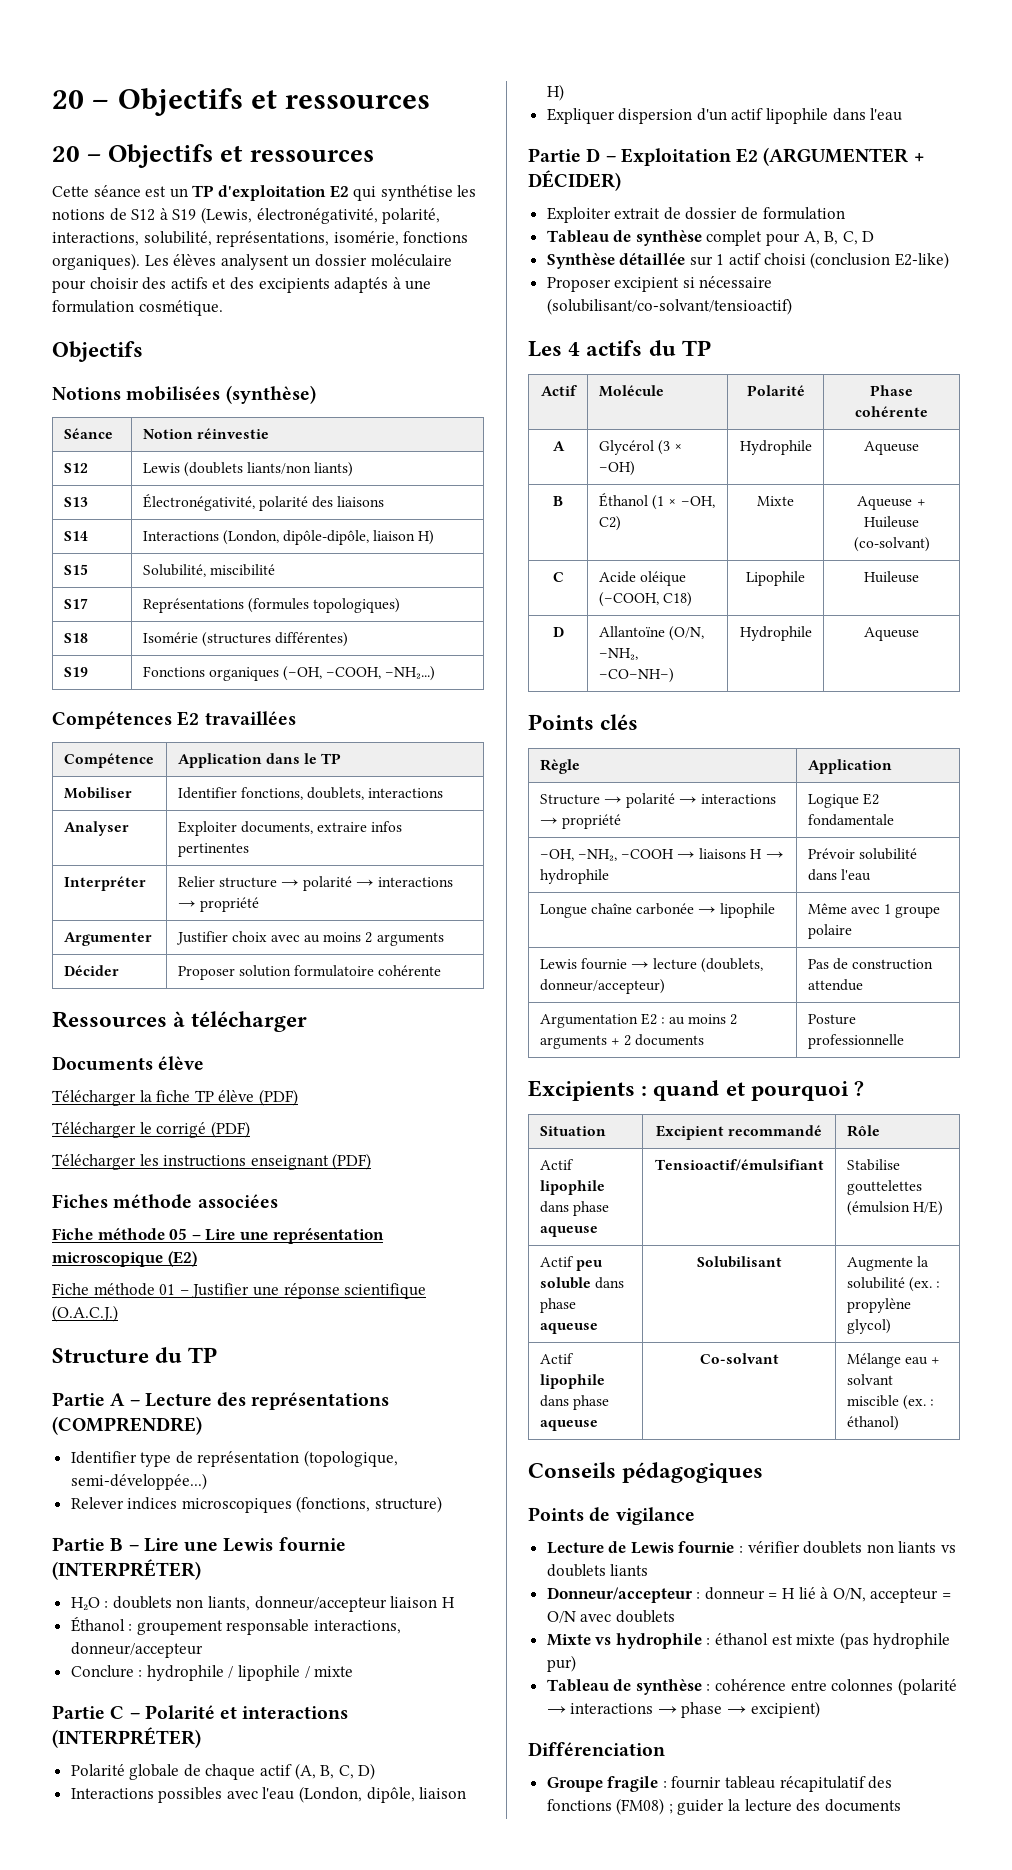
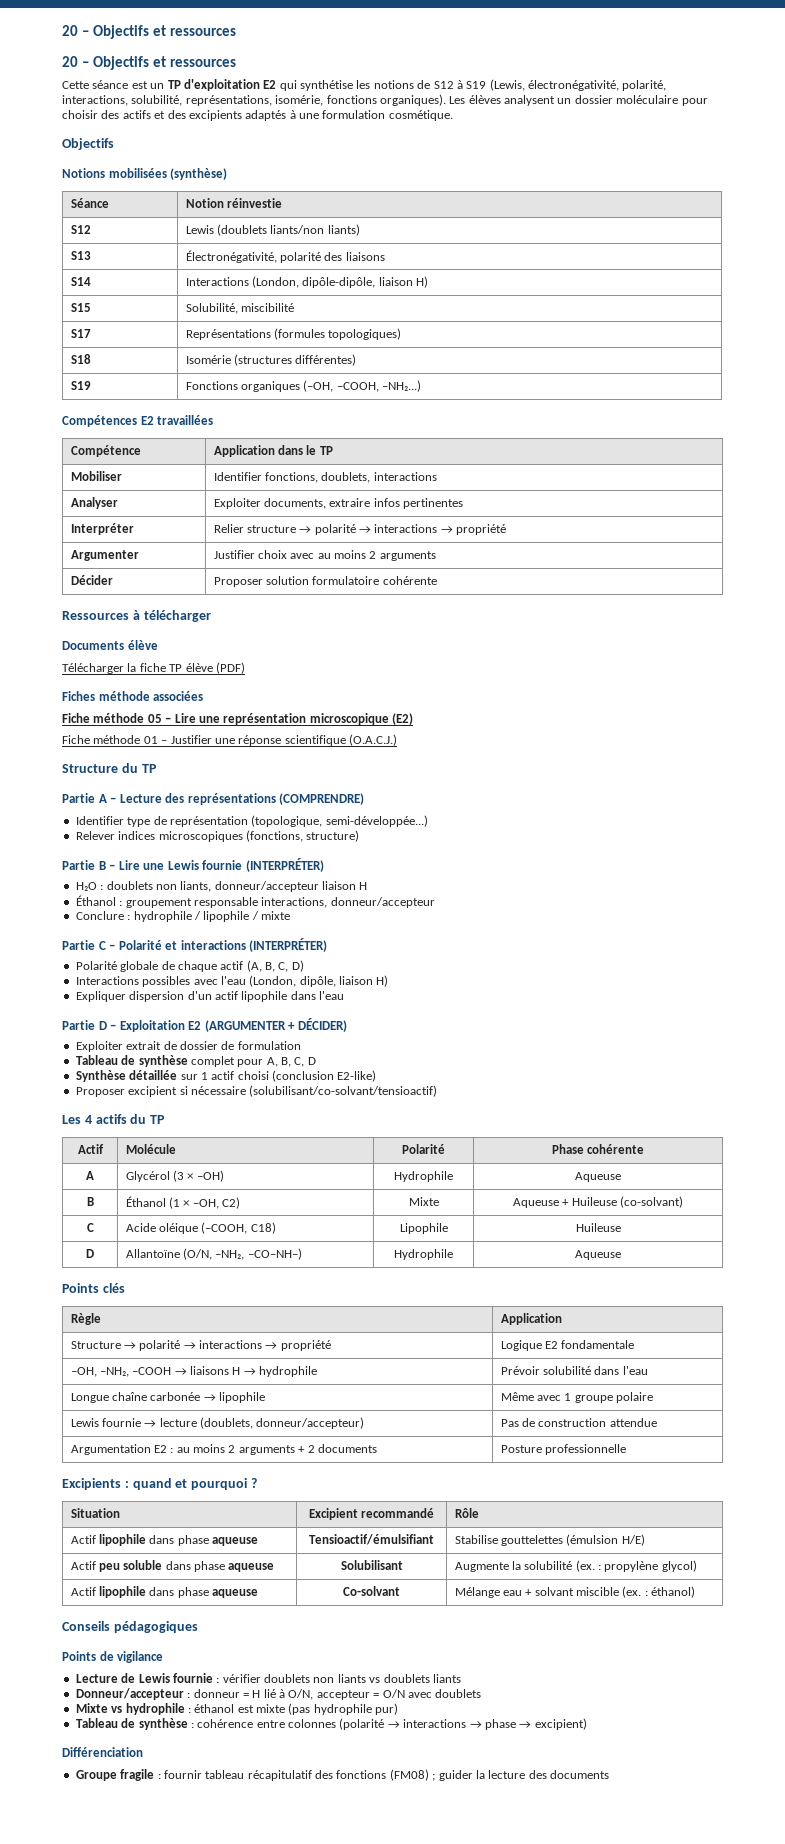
- Télécharger le corrigé (PDF)
- Télécharger les instructions enseignant (PDF)

